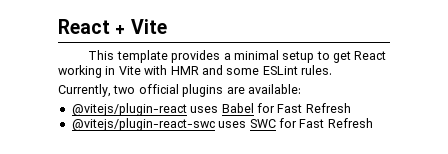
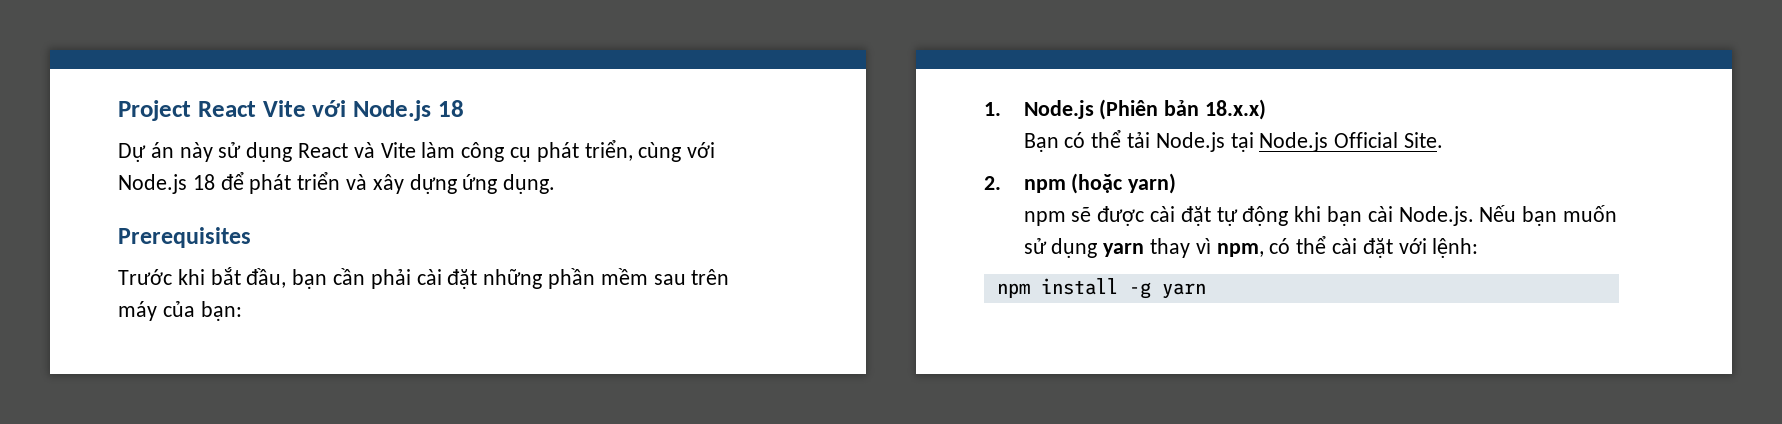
- React + Vite
- This template provides a minimal setup to get React working in Vite with HMR and some ESLint rules.
- Currently, two official plugins are available:
- @vitejs/plugin-react uses Babel for Fast Refresh
- @vitejs/plugin-react-swc uses SWC for Fast Refresh
+ Project React Vite với Node.js 18
+ Dự án này sử dụng React và Vite làm công cụ phát triển, cùng với Node.js 18 để phát triển và xây dựng ứng dụng.
+ Prerequisites
+ Trước khi bắt đầu, bạn cần phải cài đặt những phần mềm sau trên máy của bạn:
+ 1. Node.js (Phiên bản 18.x.x)
+ Bạn có thể tải Node.js tại Node.js Official Site.
+ 2. npm (hoặc yarn)
+ npm sẽ được cài đặt tự động khi bạn cài Node.js. Nếu bạn muốn sử dụng yarn thay vì npm, có thể cài đặt với lệnh:
+ npm install -g yarn

